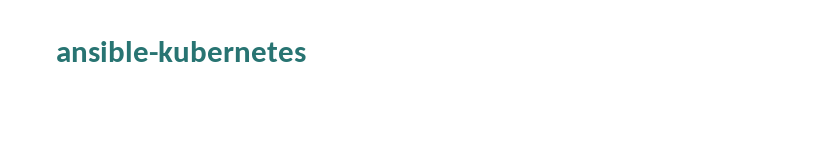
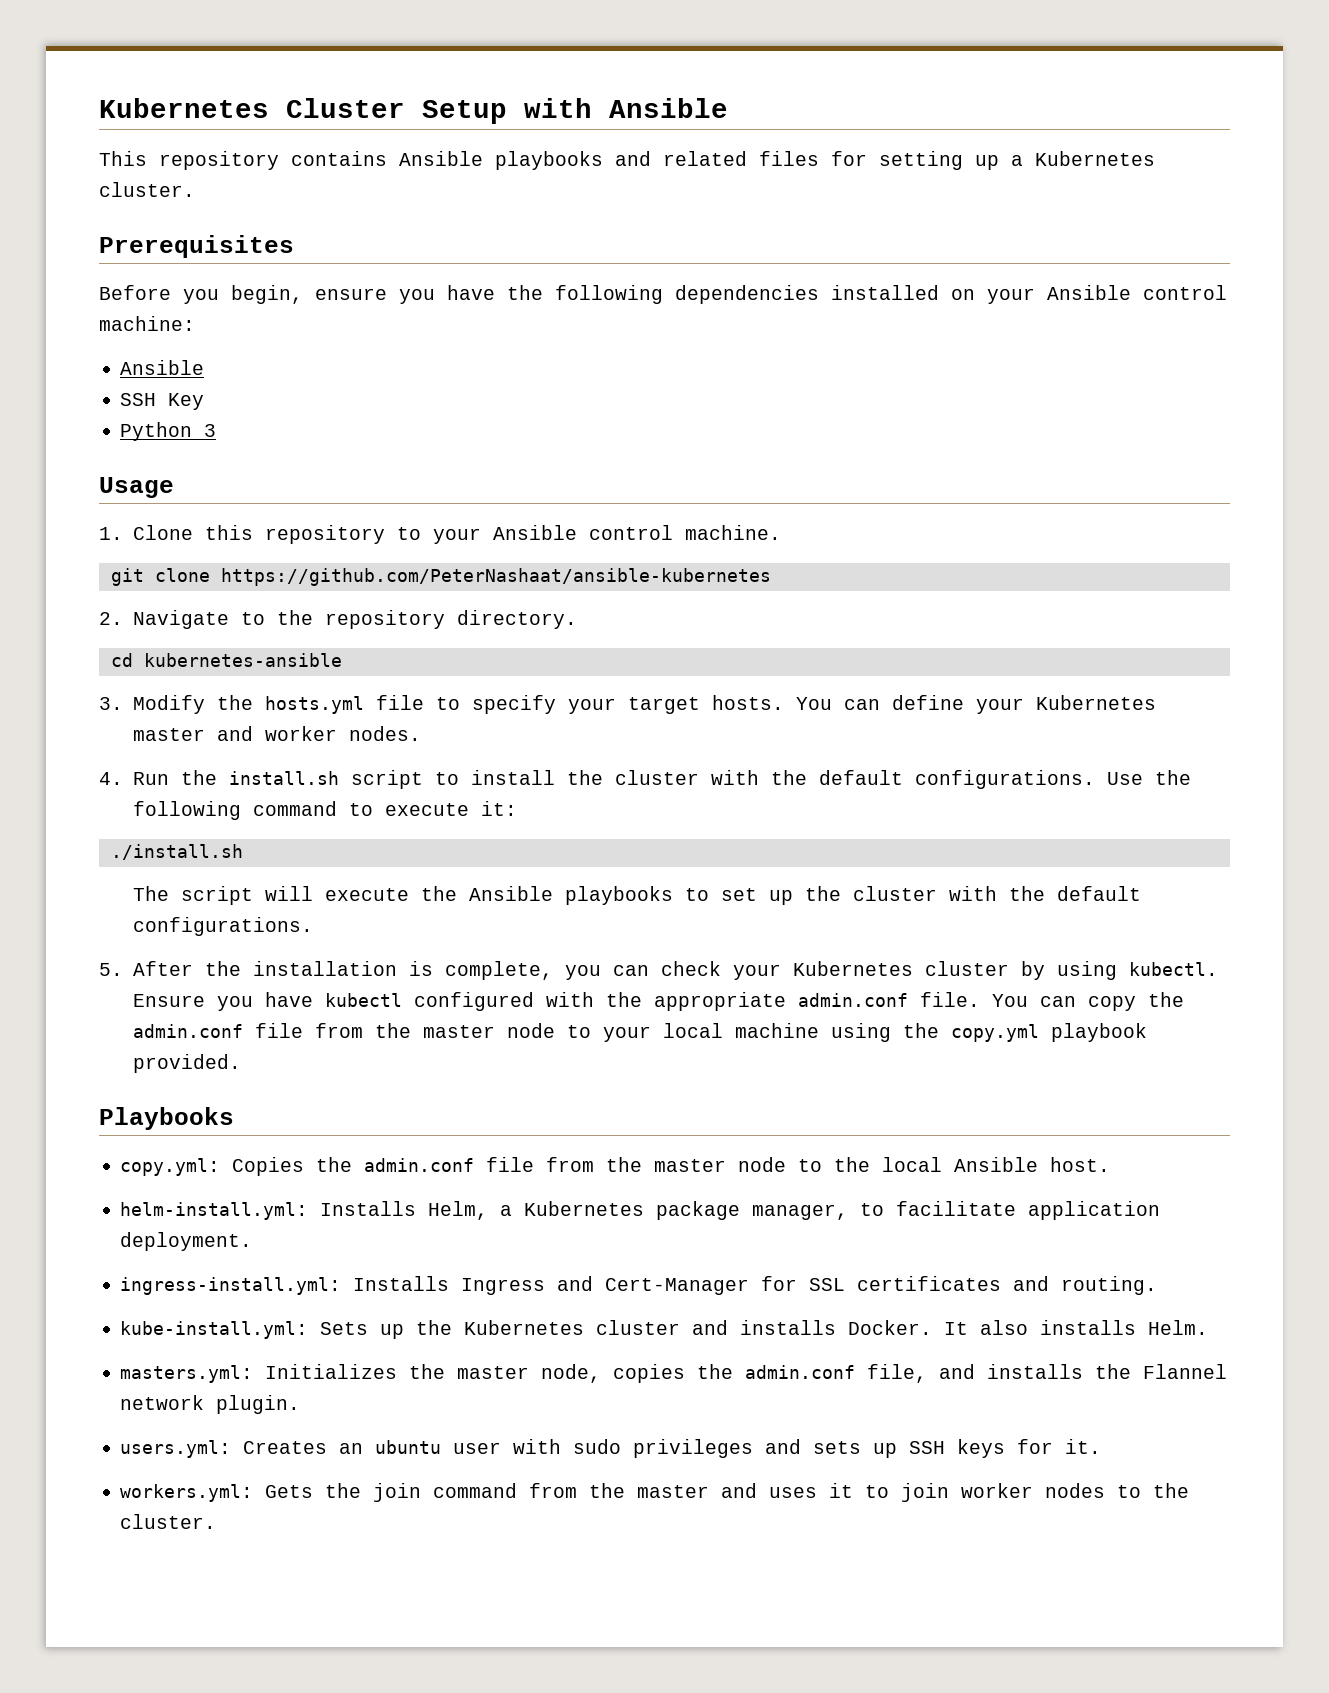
- ansible-kubernetes
+ Kubernetes Cluster Setup with Ansible
+ This repository contains Ansible playbooks and related files for setting up a Kubernetes cluster.
+ Prerequisites
+ Before you begin, ensure you have the following dependencies installed on your Ansible control machine:
+ Ansible
+ SSH Key
+ Python 3
+ Usage
+ 1. Clone this repository to your Ansible control machine.
+ git clone https://github.com/PeterNashaat/ansible-kubernetes
+ 2. Navigate to the repository directory.
+ cd kubernetes-ansible
+ 3. Modify the hosts.yml file to specify your target hosts. You can define your Kubernetes master and worker nodes.
+ 4. Run the install.sh script to install the cluster with the default configurations. Use the following command to execute it:
+ ./install.sh
+ The script will execute the Ansible playbooks to set up the cluster with the default configurations.
+ 5. After the installation is complete, you can check your Kubernetes cluster by using kubectl. Ensure you have kubectl configured with the appropriate admin.conf file. You can copy the admin.conf file from the master node to your local machine using the copy.yml playbook provided.
+ Playbooks
+ copy.yml: Copies the admin.conf file from the master node to the local Ansible host.
+ helm-install.yml: Installs Helm, a Kubernetes package manager, to facilitate application deployment.
+ ingress-install.yml: Installs Ingress and Cert-Manager for SSL certificates and routing.
+ kube-install.yml: Sets up the Kubernetes cluster and installs Docker. It also installs Helm.
+ masters.yml: Initializes the master node, copies the admin.conf file, and installs the Flannel network plugin.
+ users.yml: Creates an ubuntu user with sudo privileges and sets up SSH keys for it.
+ workers.yml: Gets the join command from the master and uses it to join worker nodes to the cluster.

